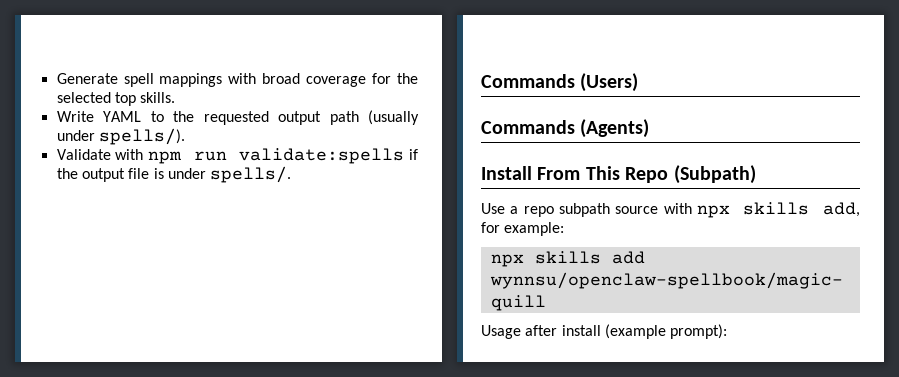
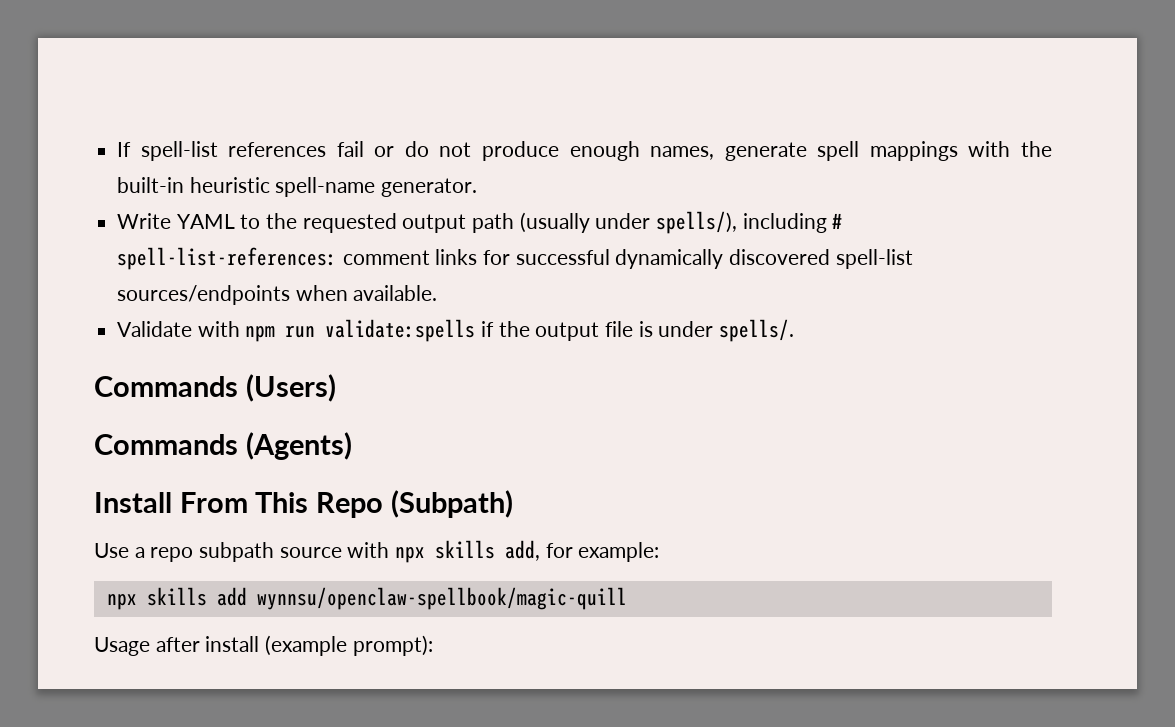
- Generate spell mappings with broad coverage for the selected top skills.
+ If spell-list references fail or do not produce enough names, generate spell mappings with the built-in heuristic spell-name generator.
- Write YAML to the requested output path (usually under spells/).
+ Write YAML to the requested output path (usually under spells/), including # spell-list-references: comment links for successful dynamically discovered spell-list sources/endpoints when available.

